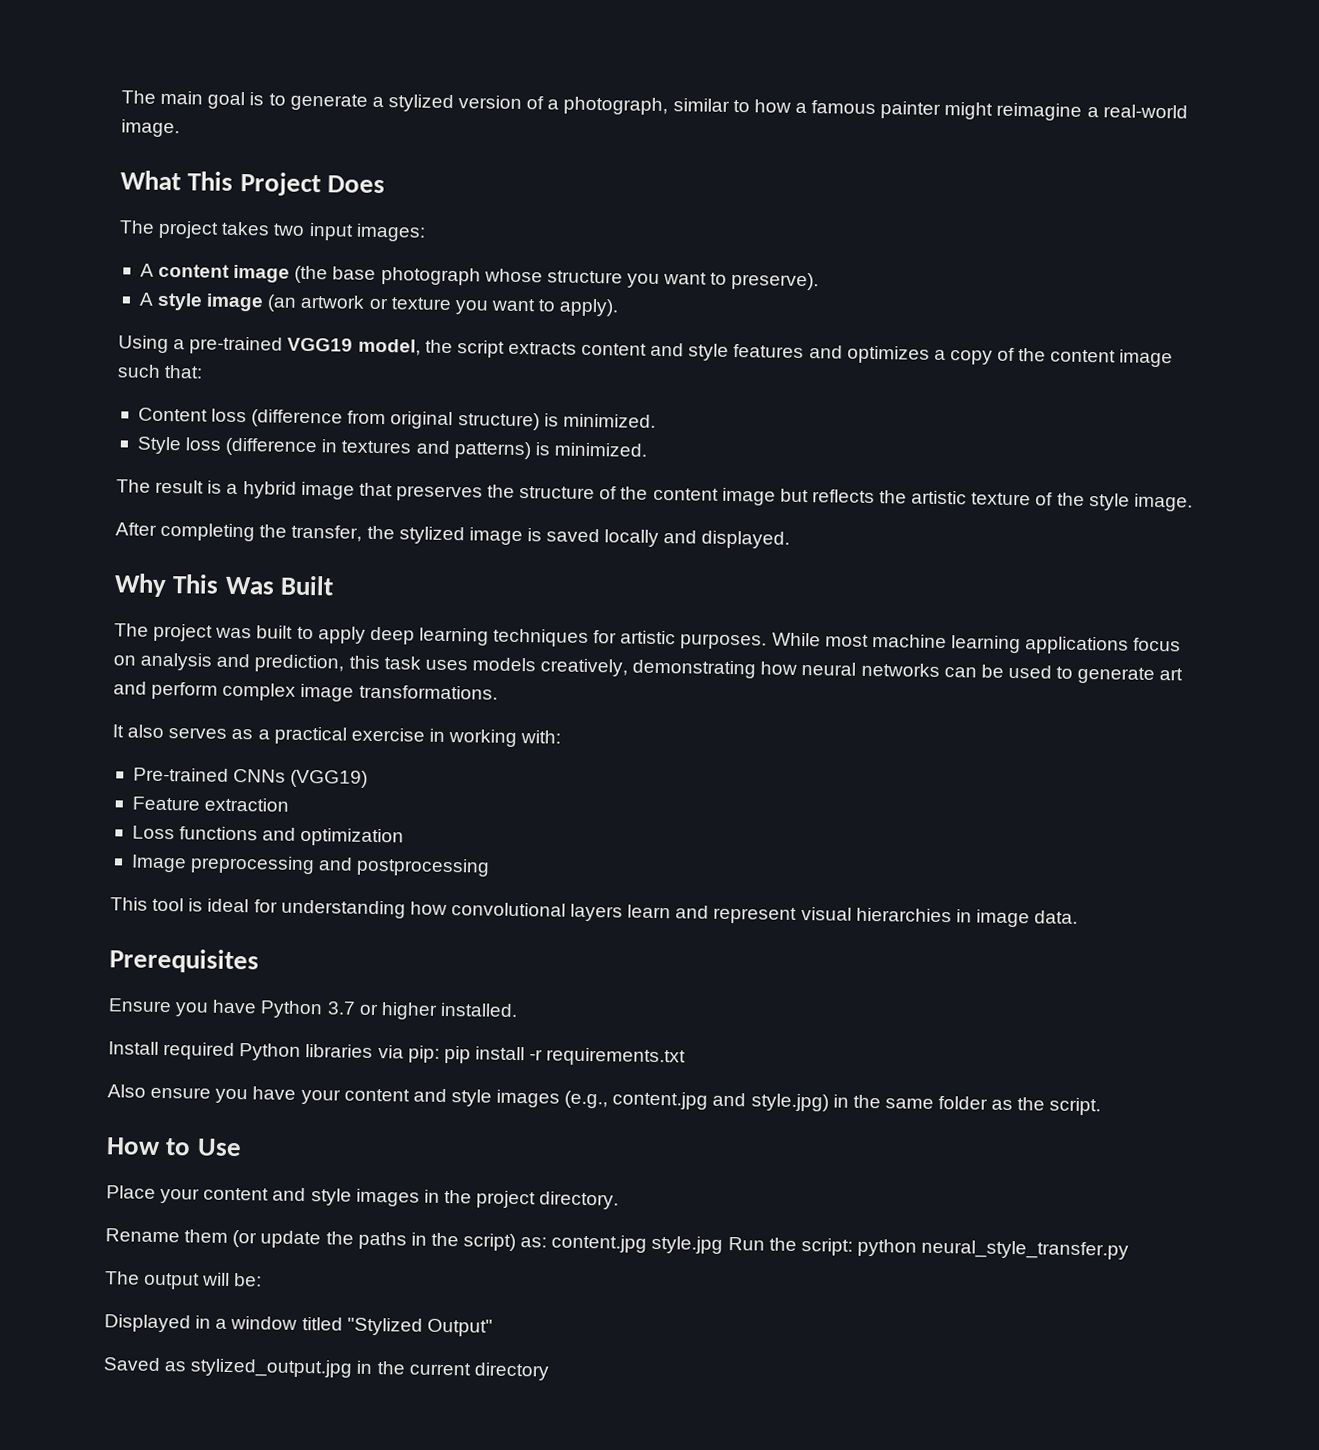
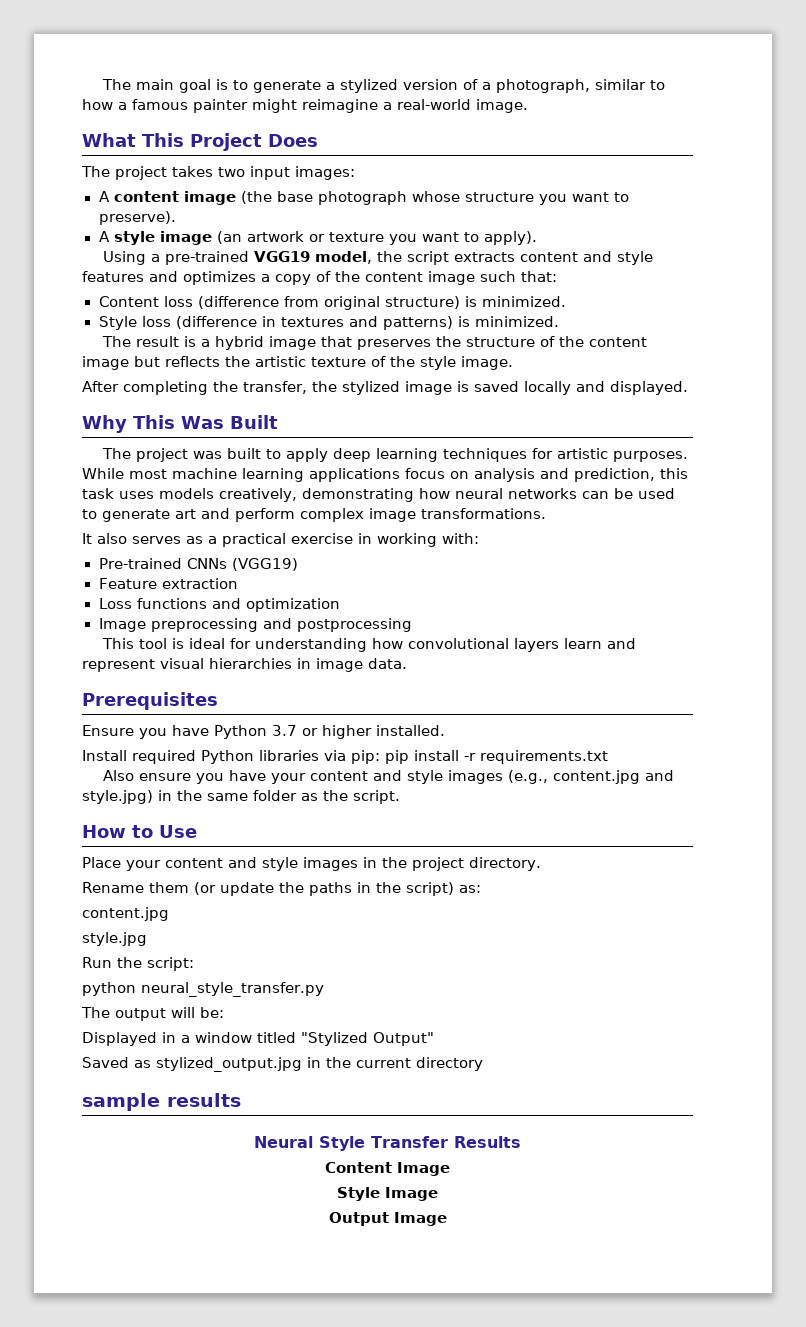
- Rename them (or update the paths in the script) as: content.jpg style.jpg Run the script: python neural_style_transfer.py
+ Rename them (or update the paths in the script) as:
+ content.jpg
+ style.jpg
+ Run the script:
+ python neural_style_transfer.py
+ sample results
+ Neural Style Transfer Results
+ Content Image
+ Style Image
+ Output Image

